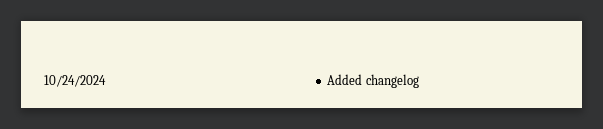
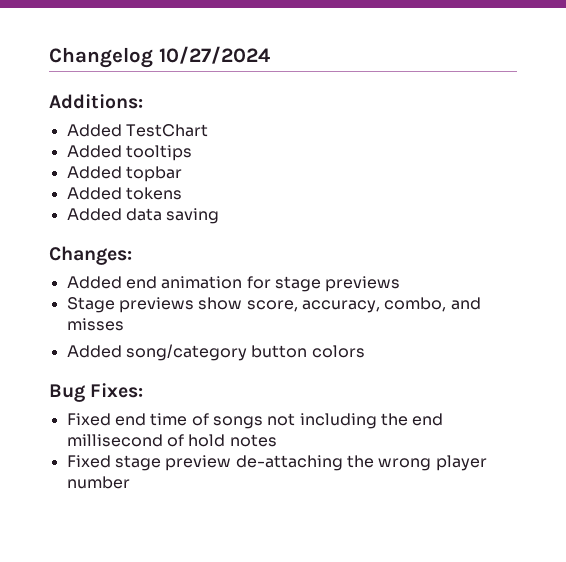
- 10/24/2024
- Added changelog
+ Changelog 10/27/2024
+ Additions:
+ Added TestChart
+ Added tooltips
+ Added topbar
+ Added tokens
+ Added data saving
+ Changes:
+ Added end animation for stage previews
+ Stage previews show score, accuracy, combo, and misses
+ Added song/category button colors
+ Bug Fixes:
+ Fixed end time of songs not including the end millisecond of hold notes
+ Fixed stage preview de-attaching the wrong player number

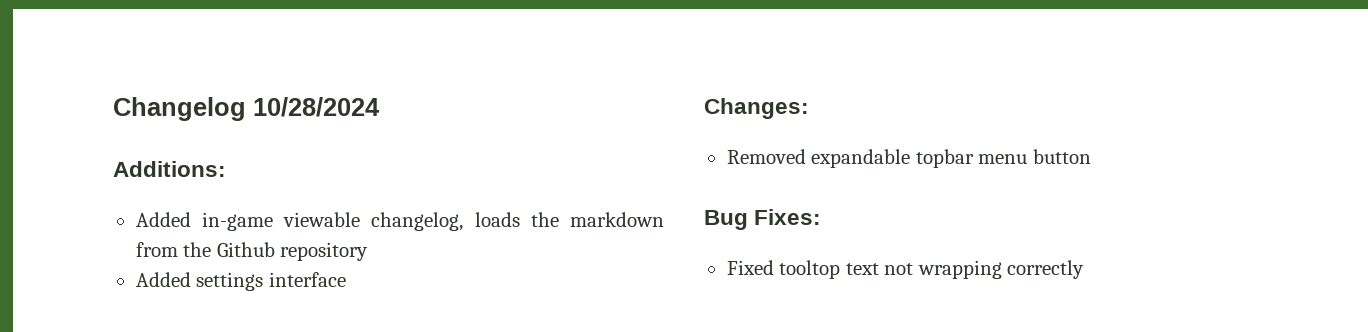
- Changelog 10/27/2024
+ Changelog 10/28/2024
- Added TestChart
- Added tooltips
- Added topbar
- Added tokens
- Added data saving
+ Added in-game viewable changelog, loads the markdown from the Github repository
+ Added settings interface
  Changes:
- Added end animation for stage previews
- Stage previews show score, accuracy, combo, and misses
- Added song/category button colors
+ Removed expandable topbar menu button
- Fixed end time of songs not including the end millisecond of hold notes
- Fixed stage preview de-attaching the wrong player number
+ Fixed tooltop text not wrapping correctly

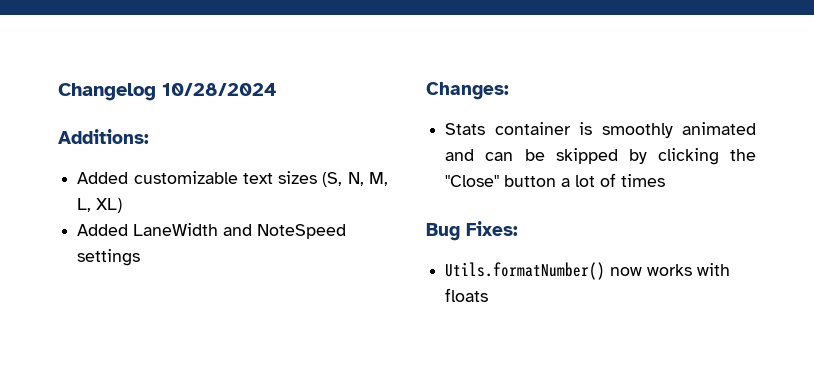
- Added in-game viewable changelog, loads the markdown from the Github repository
- Added settings interface
+ Added customizable text sizes (S, N, M, L, XL)
+ Added LaneWidth and NoteSpeed settings
- Removed expandable topbar menu button
+ Stats container is smoothly animated and can be skipped by clicking the "Close" button a lot of times
  Bug Fixes:
- Fixed tooltop text not wrapping correctly
+ Utils.formatNumber() now works with floats

